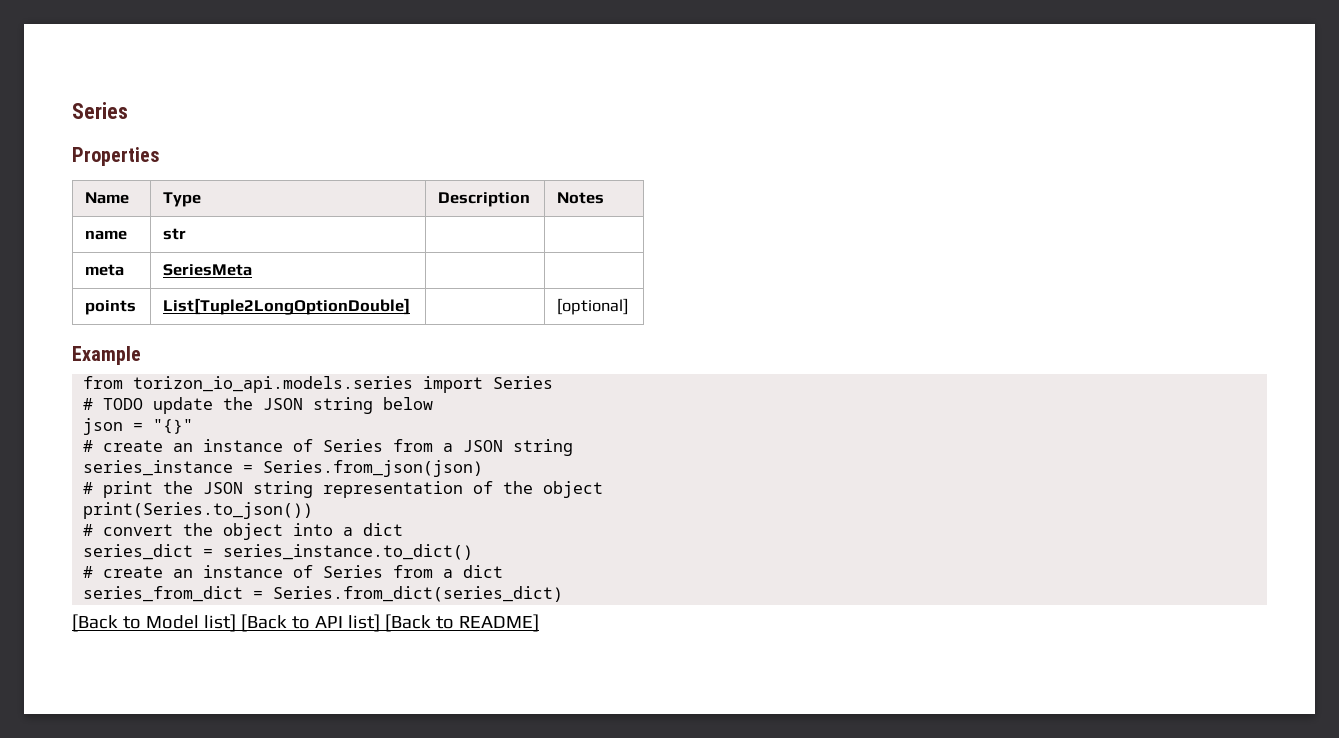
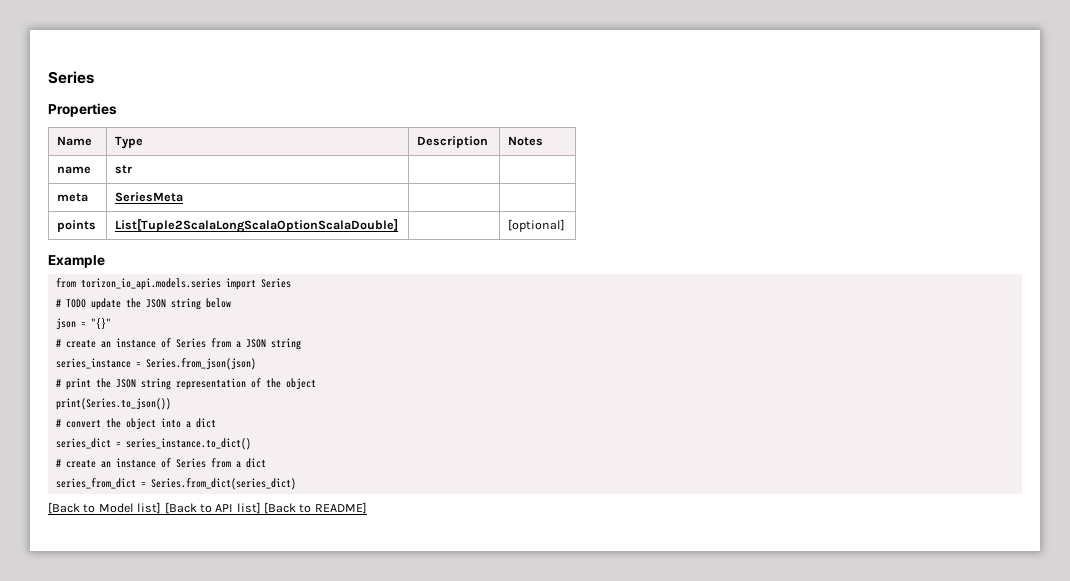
- points | List[Tuple2LongOptionDouble] | | [optional]
+ points | List[Tuple2ScalaLongScalaOptionScalaDouble] | | [optional]

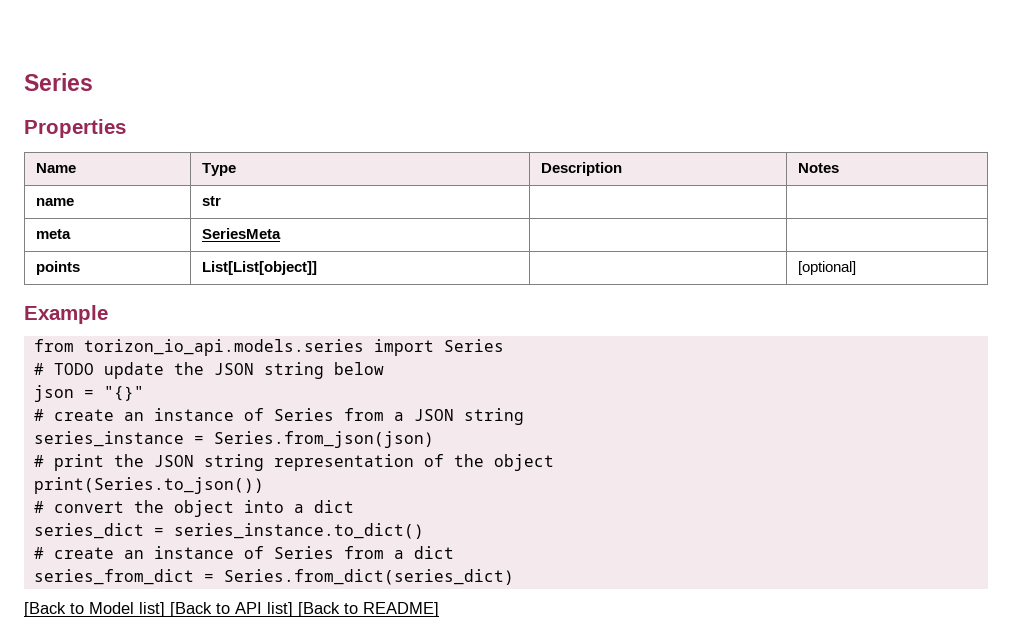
- points | List[Tuple2ScalaLongScalaOptionScalaDouble] | | [optional]
+ points | List[List[object]] | | [optional]

